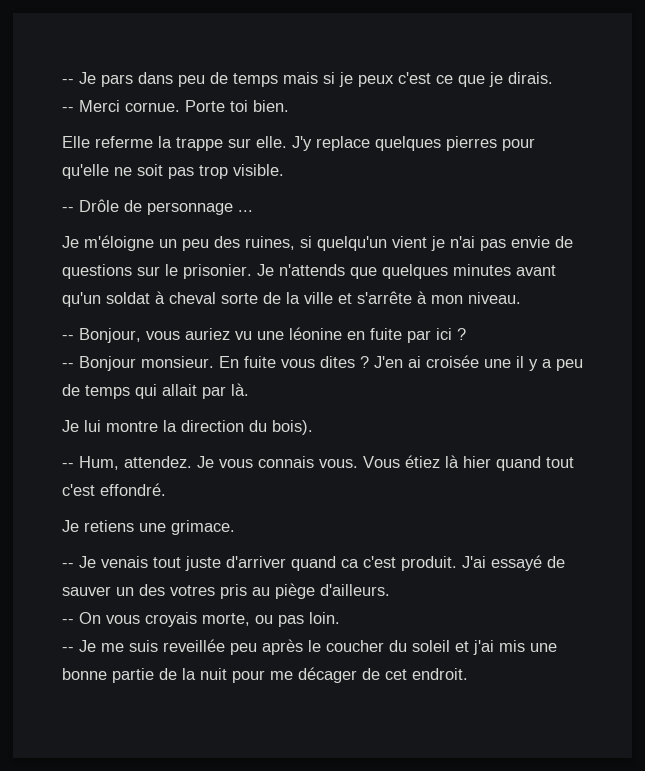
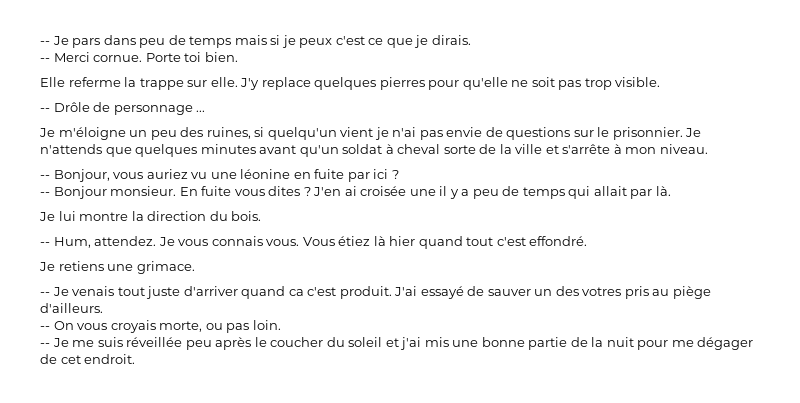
- Je m'éloigne un peu des ruines, si quelqu'un vient je n'ai pas envie de questions sur le prisonier.
+ Je m'éloigne un peu des ruines, si quelqu'un vient je n'ai pas envie de questions sur le prisonnier.
- Je lui montre la direction du bois).
+ Je lui montre la direction du bois.
- -- Je me suis reveillée peu après le coucher du soleil et j'ai mis une bonne partie de la nuit pour me décager de cet endroit.
+ -- Je me suis réveillée peu après le coucher du soleil et j'ai mis une bonne partie de la nuit pour me dégager de cet endroit.

